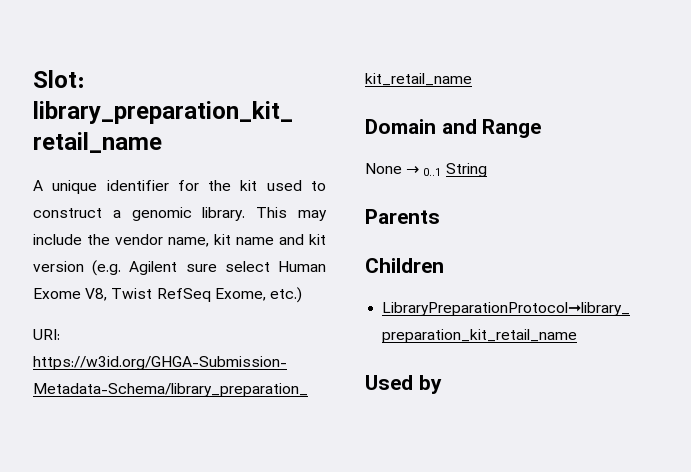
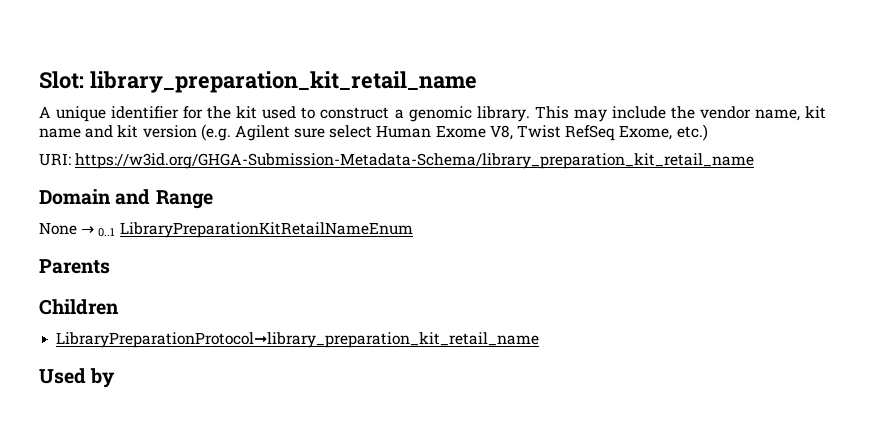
- None → 0..1 String
+ None → 0..1 LibraryPreparationKitRetailNameEnum

